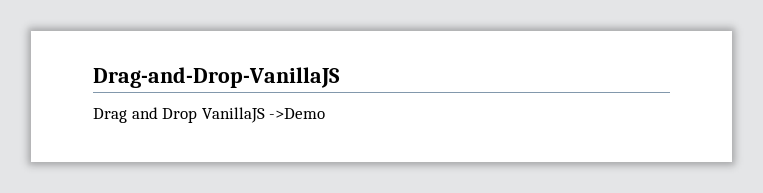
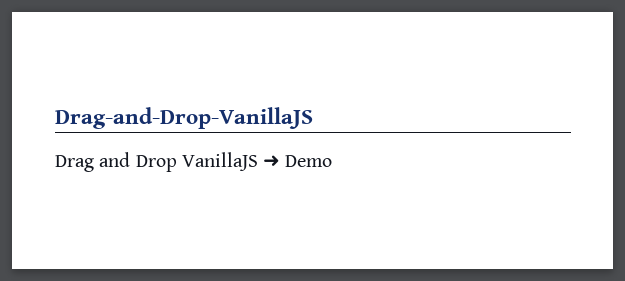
- Drag and Drop VanillaJS ->Demo
+ Drag and Drop VanillaJS ➜ Demo

